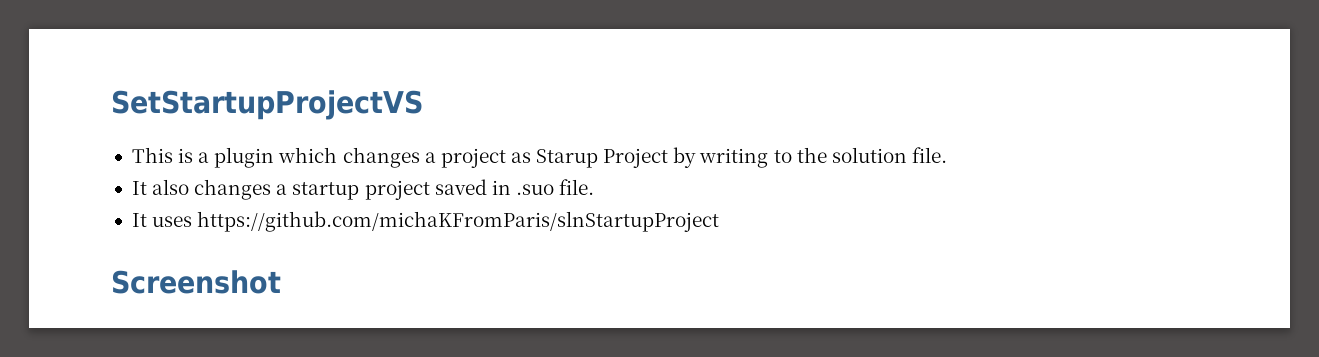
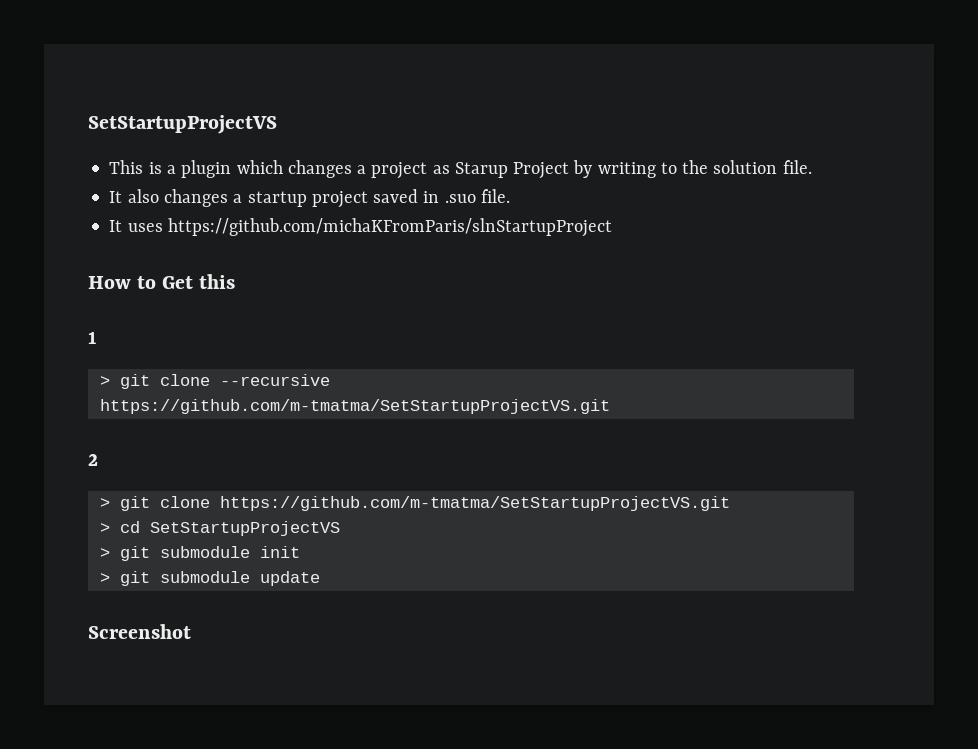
+ How to Get this
+ 1
+ > git clone --recursive https://github.com/m-tmatma/SetStartupProjectVS.git
+ 2
+ > git clone https://github.com/m-tmatma/SetStartupProjectVS.git
+ > cd SetStartupProjectVS
+ > git submodule init
+ > git submodule update

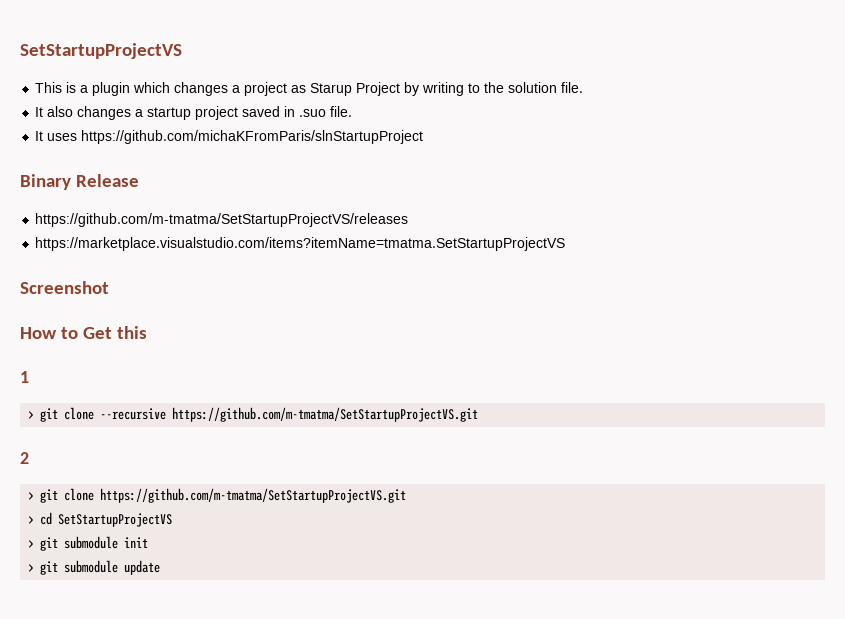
+ Binary Release
+ https://github.com/m-tmatma/SetStartupProjectVS/releases
+ https://marketplace.visualstudio.com/items?itemName=tmatma.SetStartupProjectVS
+ Screenshot
- Screenshot

